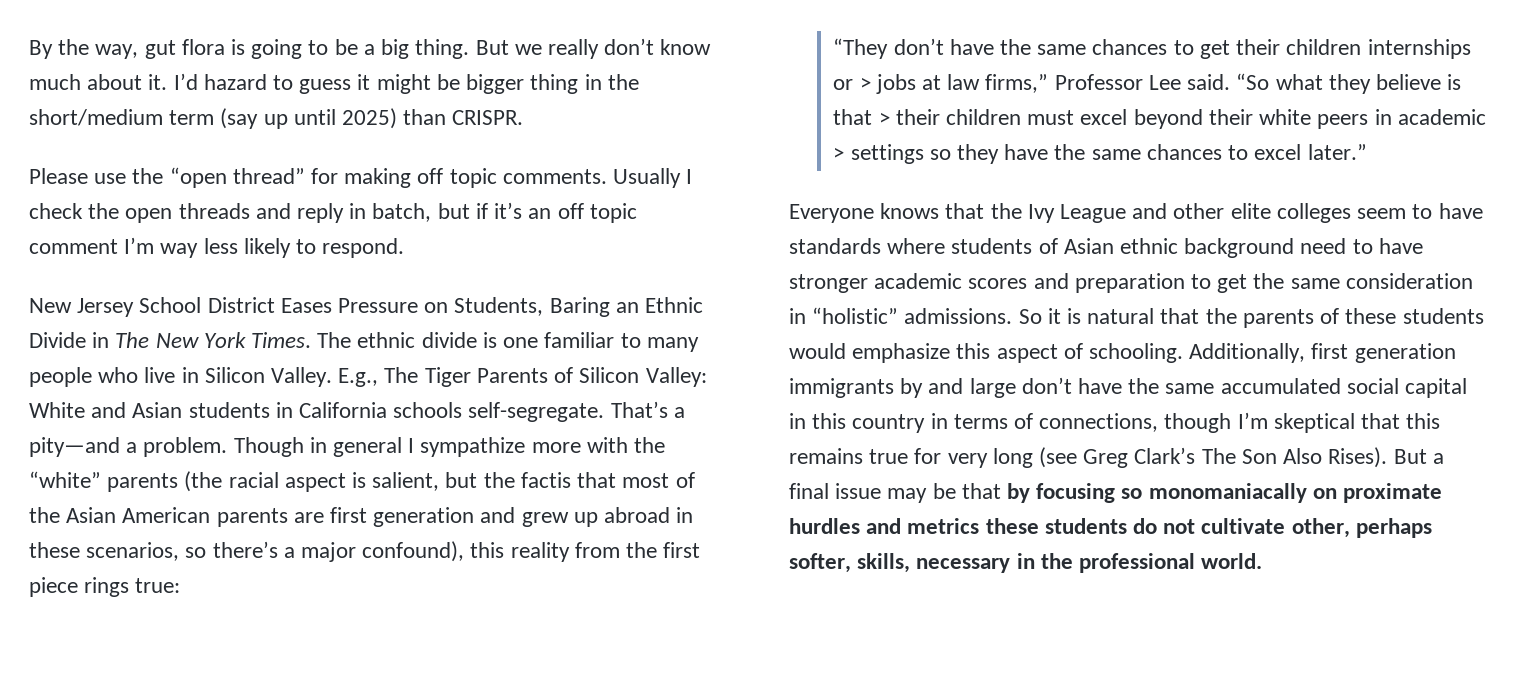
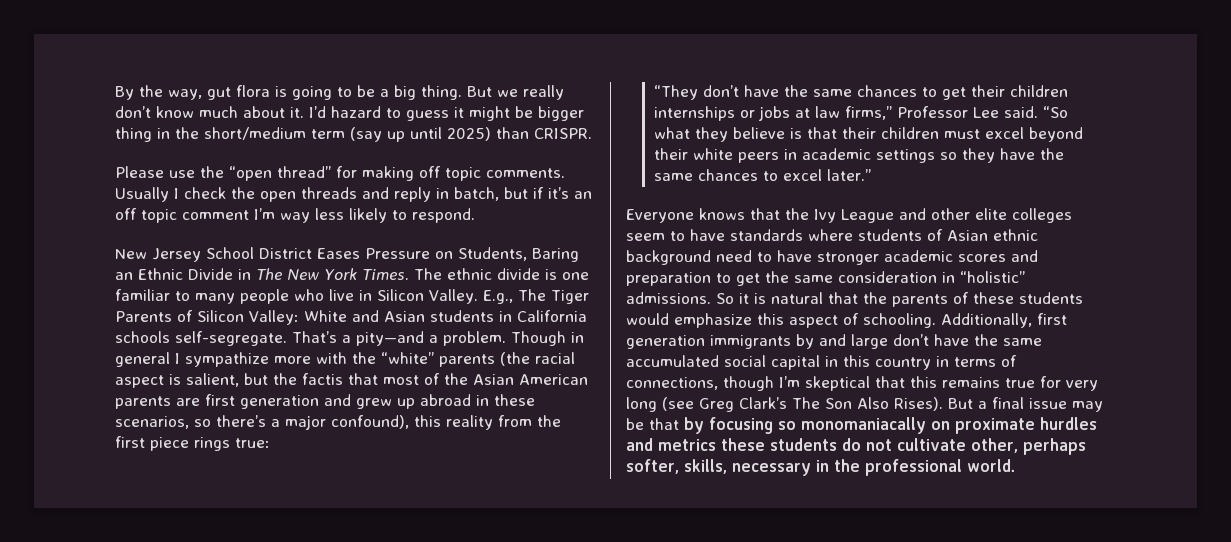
- “They don’t have the same chances to get their children internships or > jobs at law firms,” Professor Lee said.
+ “They don’t have the same chances to get their children internships or jobs at law firms,” Professor Lee said.
- “So what they believe is that > their children must excel beyond their white peers in academic > settings so they have the same chances to excel later.”
+ “So what they believe is that their children must excel beyond their white peers in academic settings so they have the same chances to excel later.”

